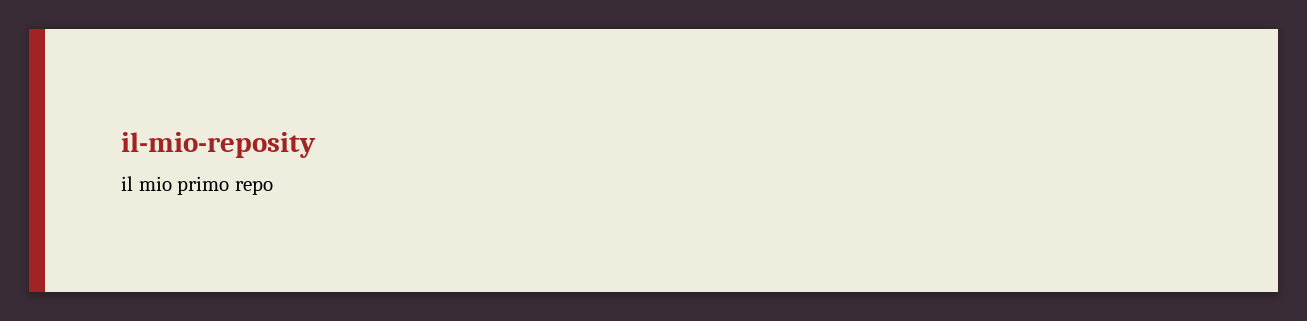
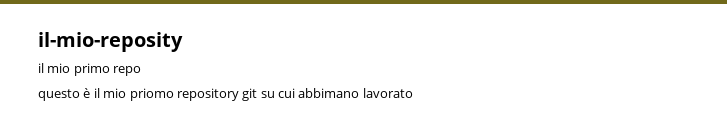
+ questo è il mio priomo repository git su cui abbimano lavorato

